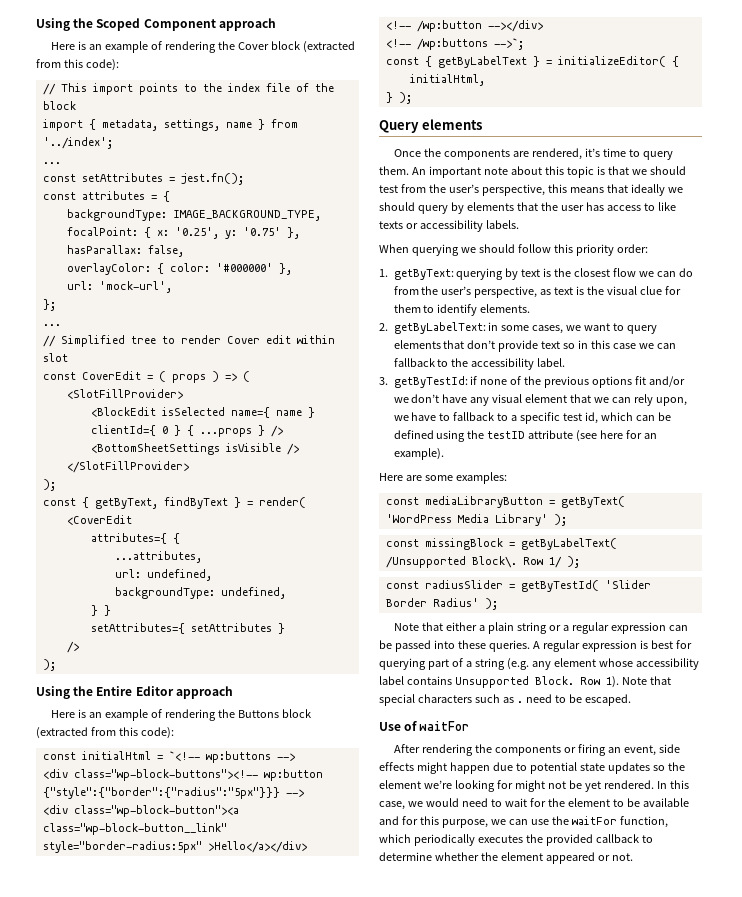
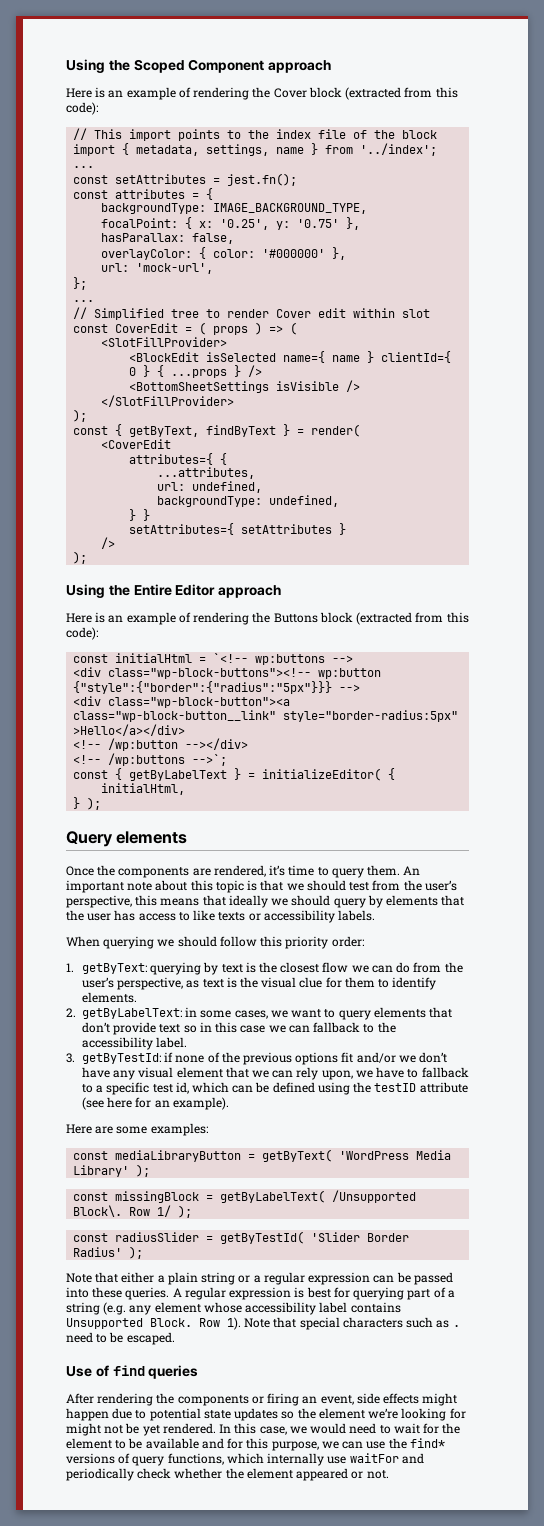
- Use of waitFor
+ Use of find queries
- In this case, we would need to wait for the element to be available and for this purpose, we can use the waitFor function, which periodically executes the provided callback to determine whether the element appeared or not.
+ In this case, we would need to wait for the element to be available and for this purpose, we can use the find* versions of query functions, which internally use waitFor and periodically check whether the element appeared or not.

